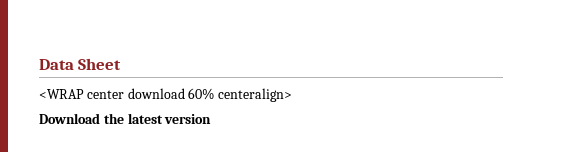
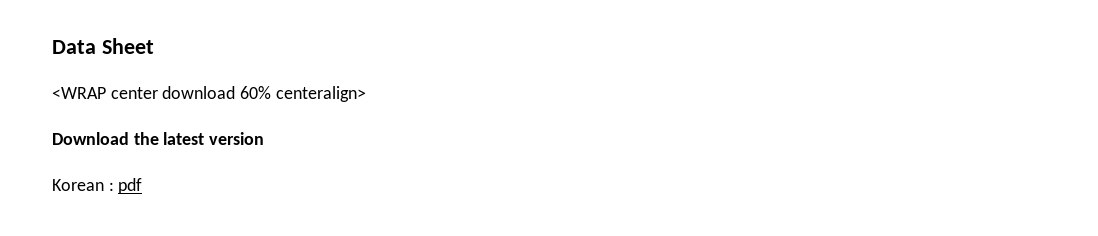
+ Korean : pdf

